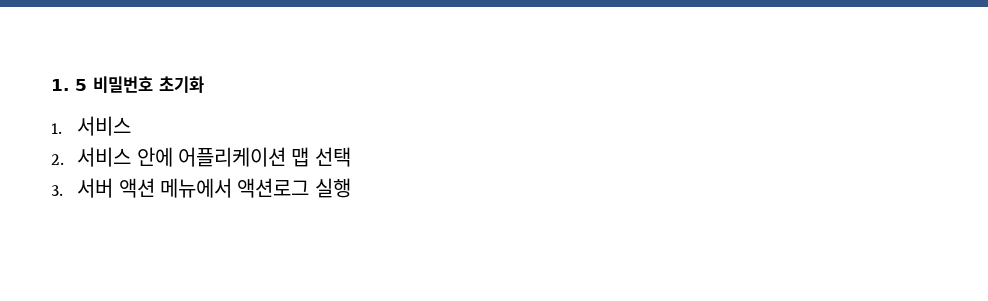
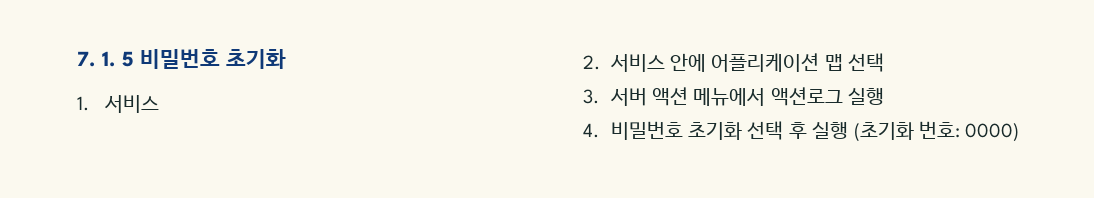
- 1. 5 비밀번호 초기화
+ 7. 1. 5 비밀번호 초기화
+ 4. 비밀번호 초기화 선택 후 실행 (초기화 번호: 0000)

